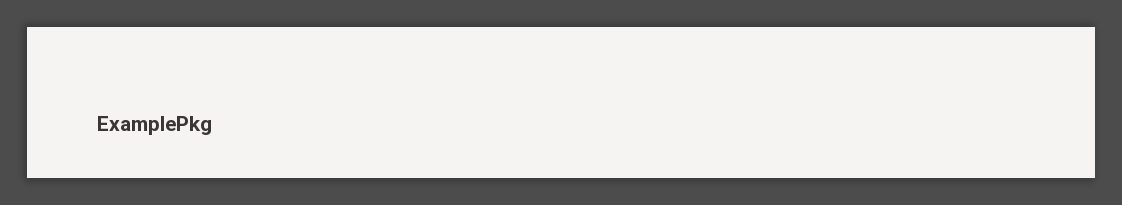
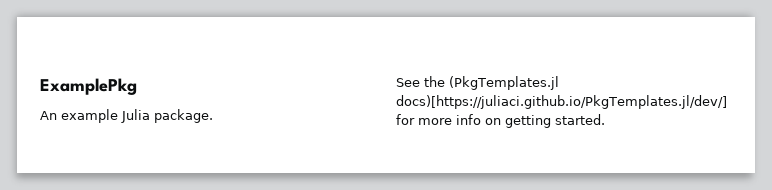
+ An example Julia package.
+ See the (PkgTemplates.jl docs)[https://juliaci.github.io/PkgTemplates.jl/dev/] for more info on getting started.

